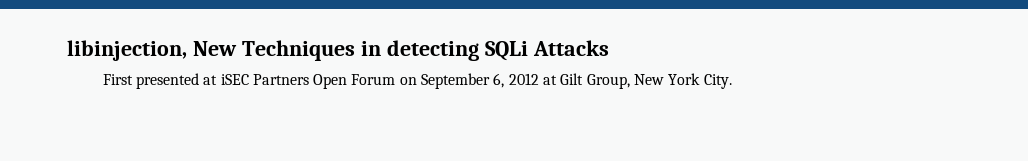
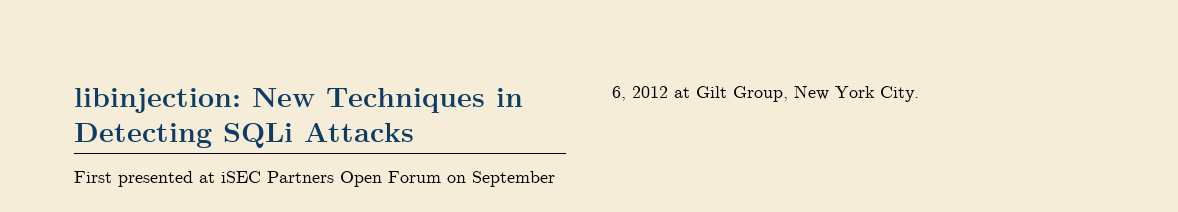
- libinjection, New Techniques in detecting SQLi Attacks
+ libinjection: New Techniques in Detecting SQLi Attacks

